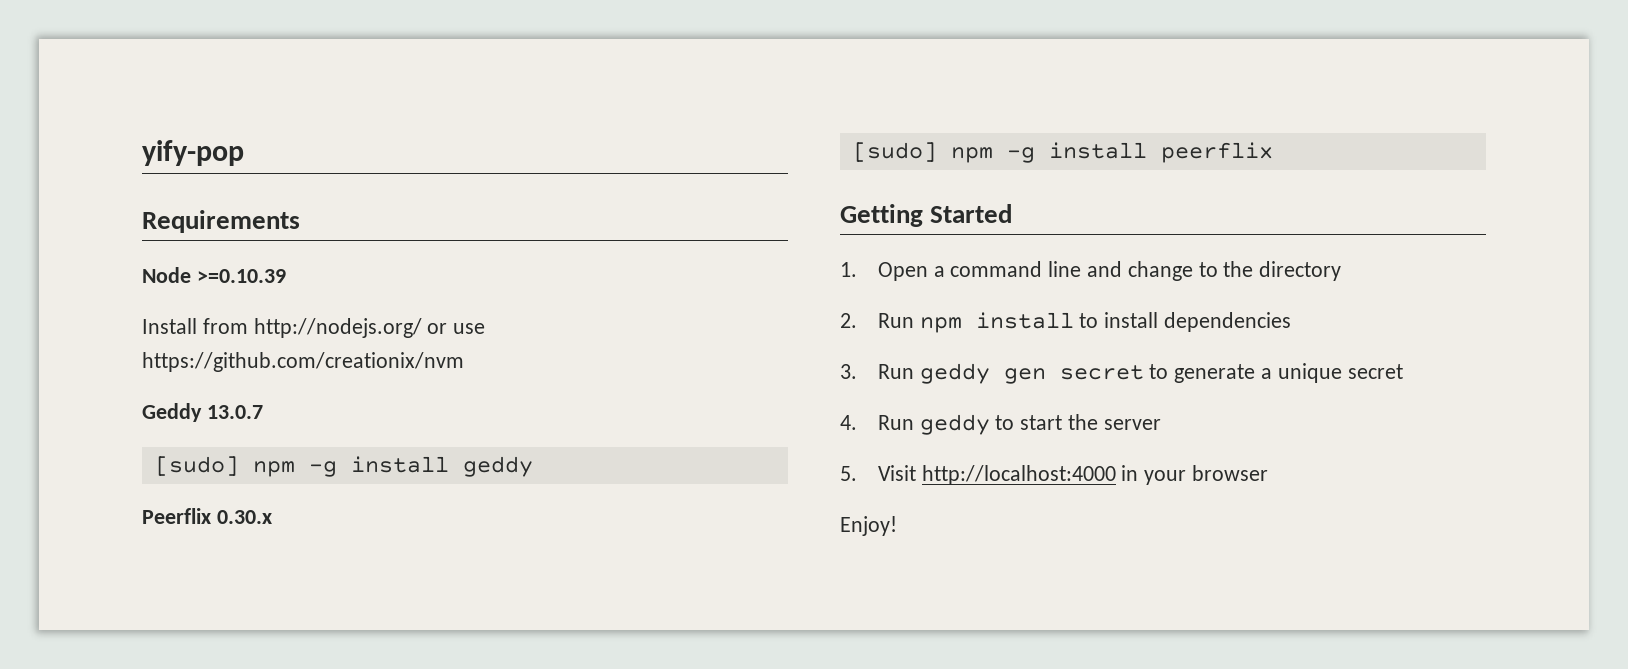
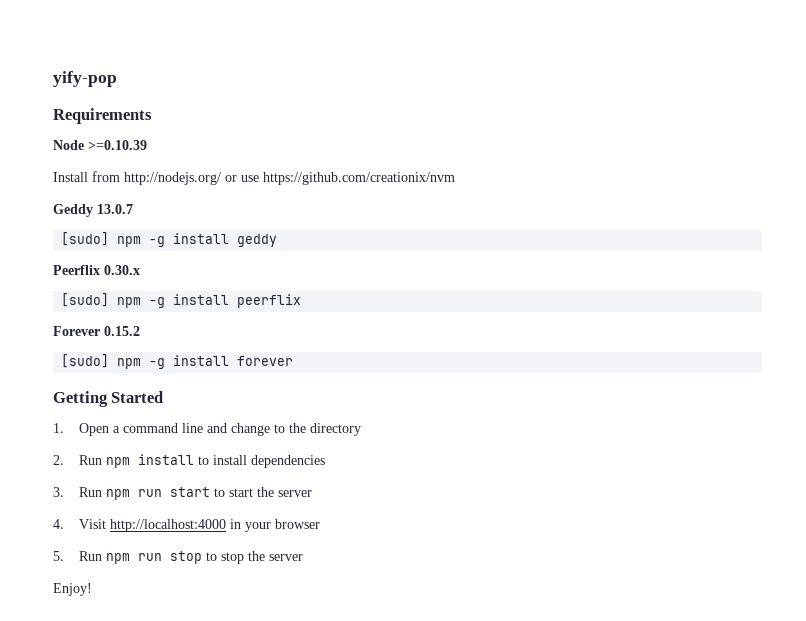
+ Forever 0.15.2
+ [sudo] npm -g install forever
- 3. Run geddy gen secret to generate a unique secret
- 4. Run geddy to start the server
+ 3. Run npm run start to start the server
- 5. Visit http://localhost:4000 in your browser
+ 4. Visit http://localhost:4000 in your browser
+ 5. Run npm run stop to stop the server

